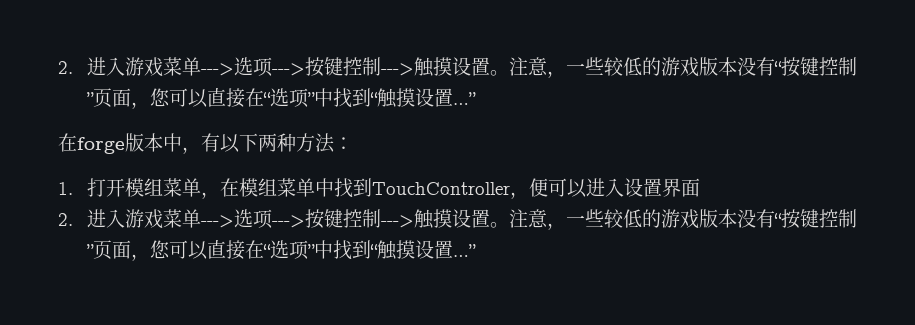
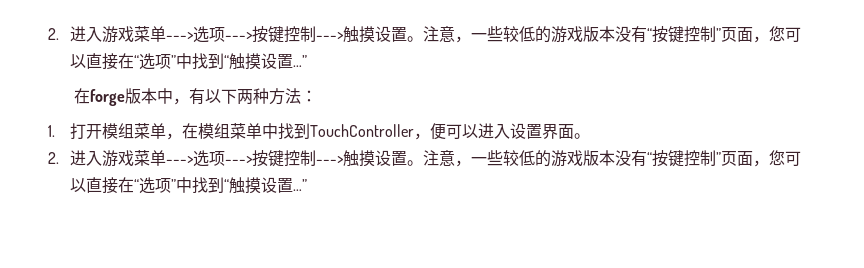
- 1.打开模组菜单，在模组菜单中找到TouchController，便可以进入设置界面
+ 1.打开模组菜单，在模组菜单中找到TouchController，便可以进入设置界面。

